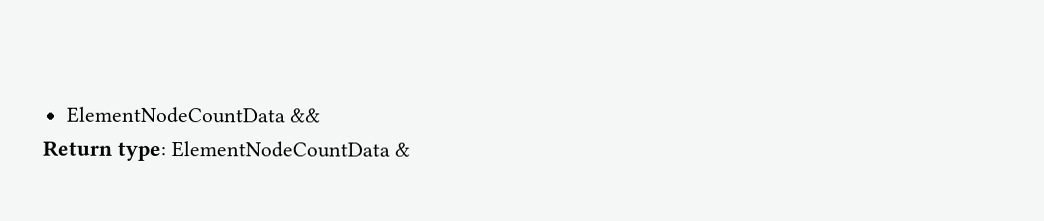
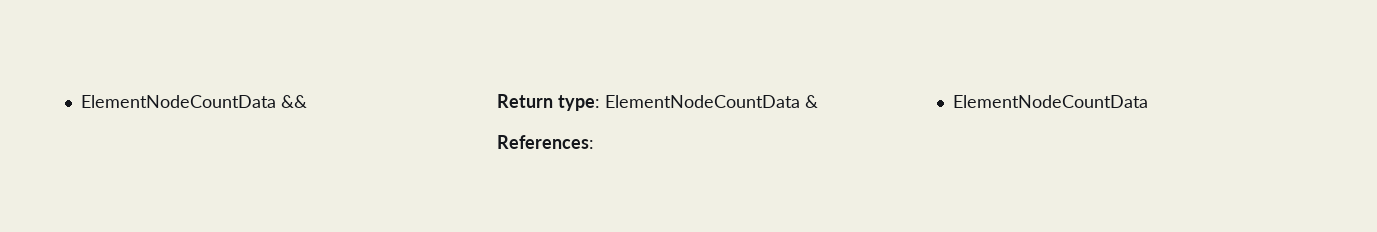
+ References:
+ ElementNodeCountData

